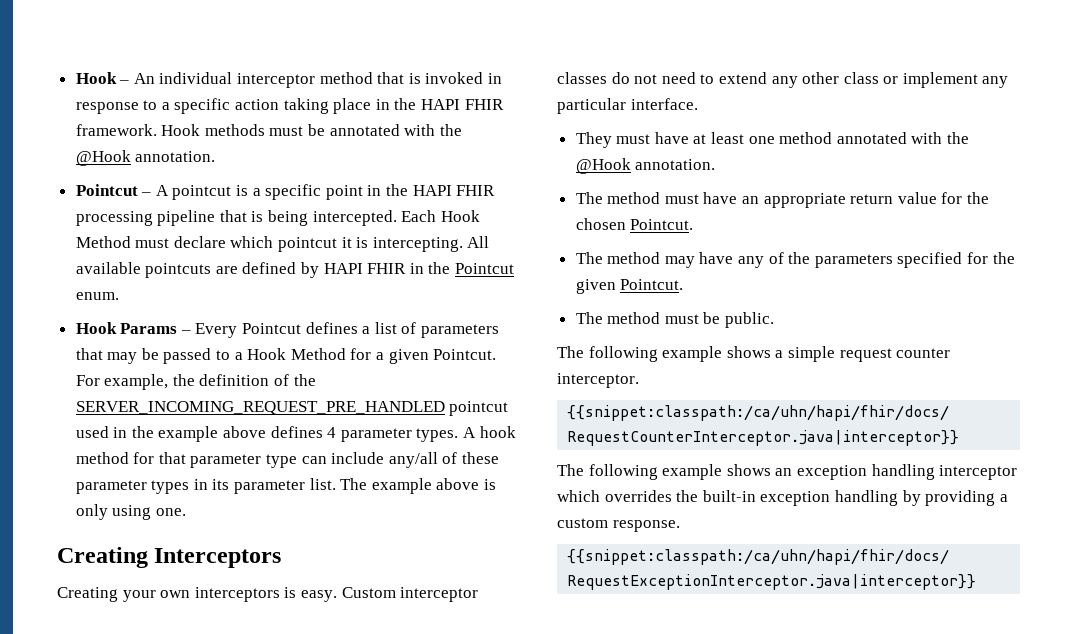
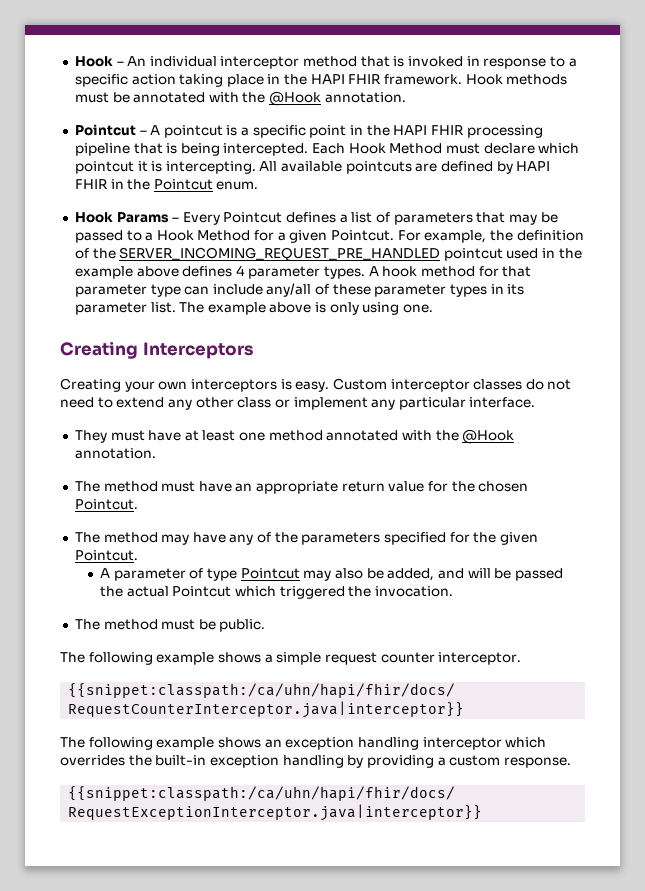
+ A parameter of type Pointcut may also be added, and will be passed the actual Pointcut which triggered the invocation.

